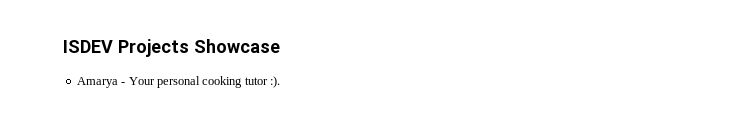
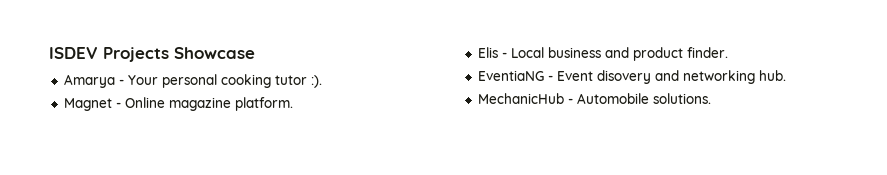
+ Magnet - Online magazine platform.
+ Elis - Local business and product finder.
+ EventiaNG - Event disovery and networking hub.
+ MechanicHub - Automobile solutions.

